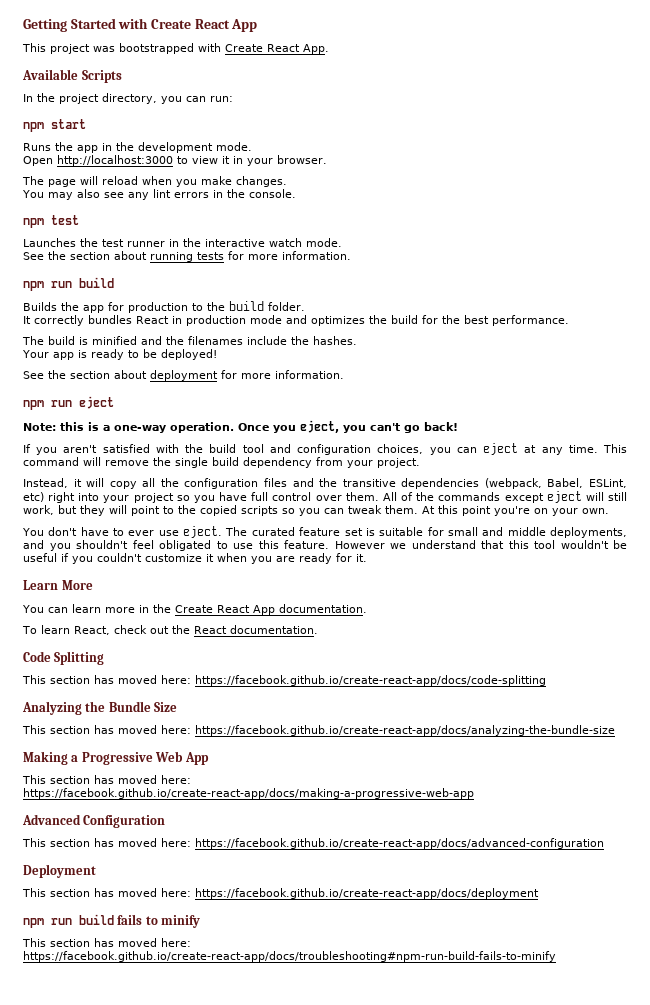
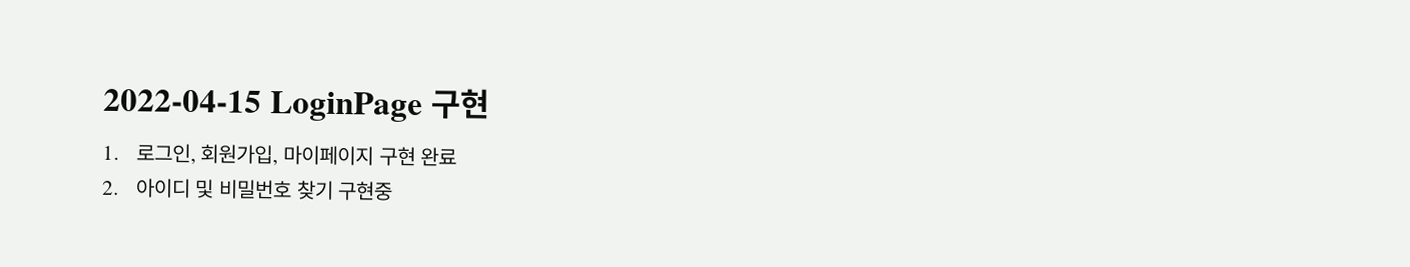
- Getting Started with Create React App
- This project was bootstrapped with Create React App.
- Available Scripts
- In the project directory, you can run:
- npm start
- Runs the app in the development mode.
- Open http://localhost:3000 to view it in your browser.
- The page will reload when you make changes.
- You may also see any lint errors in the console.
- npm test
- Launches the test runner in the interactive watch mode.
- See the section about running tests for more information.
- npm run build
- Builds the app for production to the build folder.
- It correctly bundles React in production mode and optimizes the build for the best performance.
- The build is minified and the filenames include the hashes.
- Your app is ready to be deployed!
- See the section about deployment for more information.
- npm run eject
- Note: this is a one-way operation. Once you eject, you can't go back!
- If you aren't satisfied with the build tool and configuration choices, you can eject at any time. This command will remove the single build dependency from your project.
- Instead, it will copy all the configuration files and the transitive dependencies (webpack, Babel, ESLint, etc) right into your project so you have full control over them. All of the commands except eject will still work, but they will point to the copied scripts so you can tweak them. At this point you're on your own.
- You don't have to ever use eject. The curated feature set is suitable for small and middle deployments, and you shouldn't feel obligated to use this feature. However we understand that this tool wouldn't be useful if you couldn't customize it when you are ready for it.
- Learn More
- You can learn more in the Create React App documentation.
- To learn React, check out the React documentation.
- Code Splitting
- This section has moved here: https://facebook.github.io/create-react-app/docs/code-splitting
- Analyzing the Bundle Size
- This section has moved here: https://facebook.github.io/create-react-app/docs/analyzing-the-bundle-size
- Making a Progressive Web App
- This section has moved here: https://facebook.github.io/create-react-app/docs/making-a-progressive-web-app
- Advanced Configuration
- This section has moved here: https://facebook.github.io/create-react-app/docs/advanced-configuration
- Deployment
- This section has moved here: https://facebook.github.io/create-react-app/docs/deployment
- npm run build fails to minify
- This section has moved here: https://facebook.github.io/create-react-app/docs/troubleshooting#npm-run-build-fails-to-minify
+ 2022-04-15 LoginPage 구현
+ 1. 로그인, 회원가입, 마이페이지 구현 완료
+ 2. 아이디 및 비밀번호 찾기 구현중

